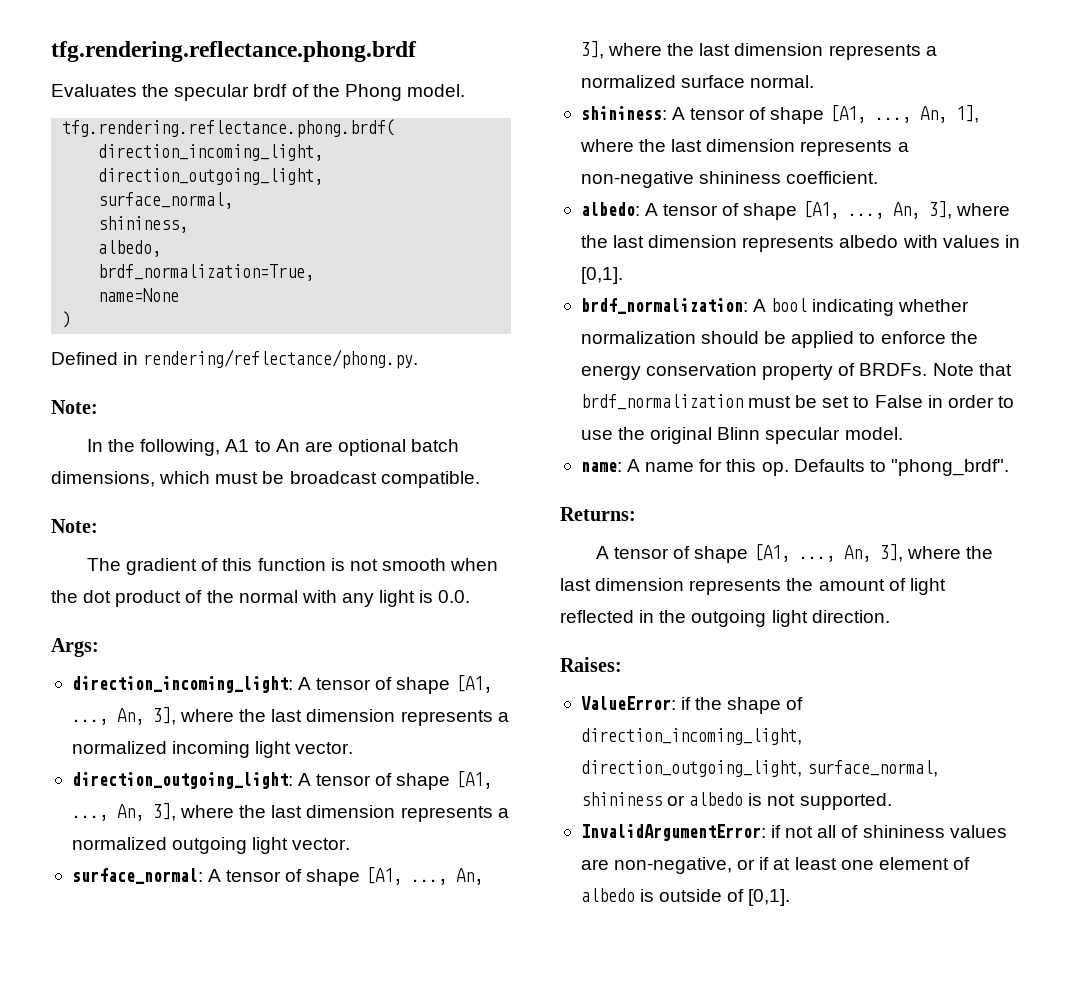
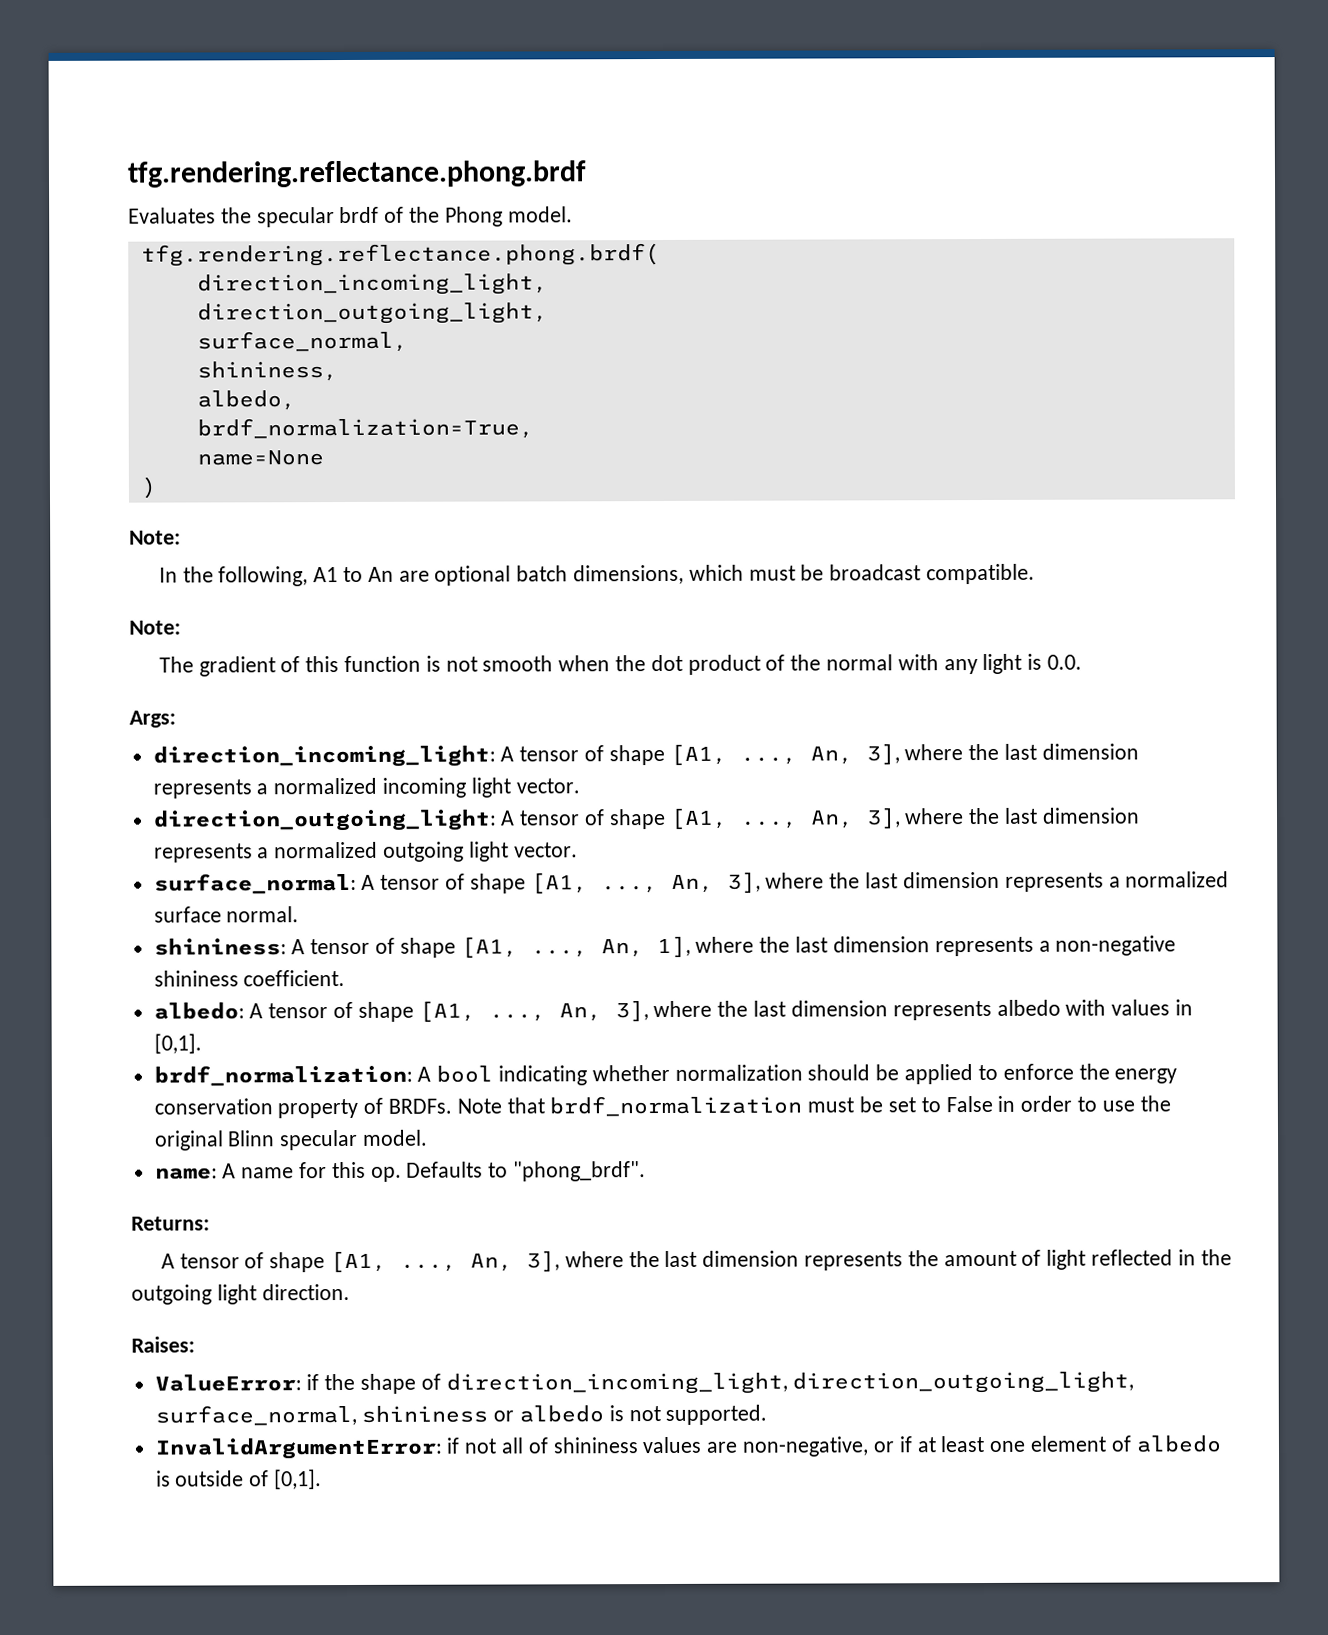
- Defined in rendering/reflectance/phong.py.

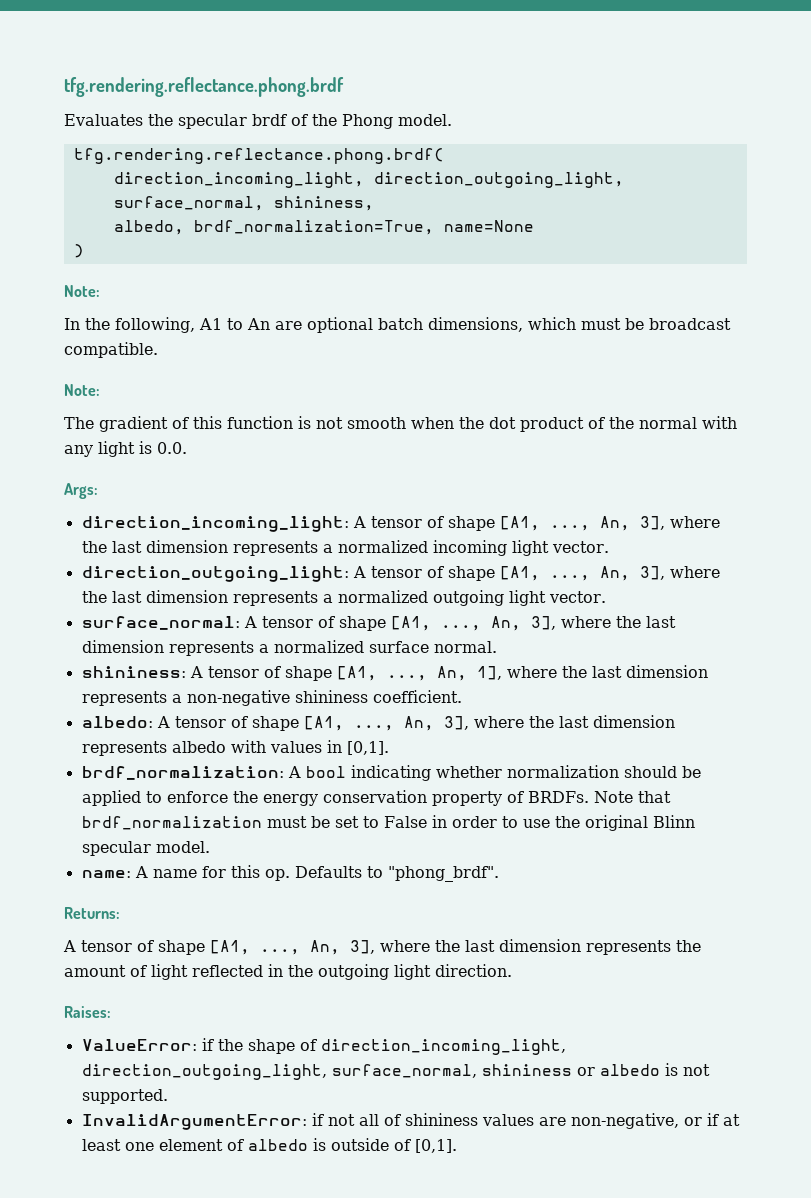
  tfg.rendering.reflectance.phong.brdf(
- direction_incoming_light,
- direction_outgoing_light,
- surface_normal,
- shininess,
+ direction_incoming_light, direction_outgoing_light, surface_normal, shininess,
- albedo,
- brdf_normalization=True,
- name=None
+ albedo, brdf_normalization=True, name=None

